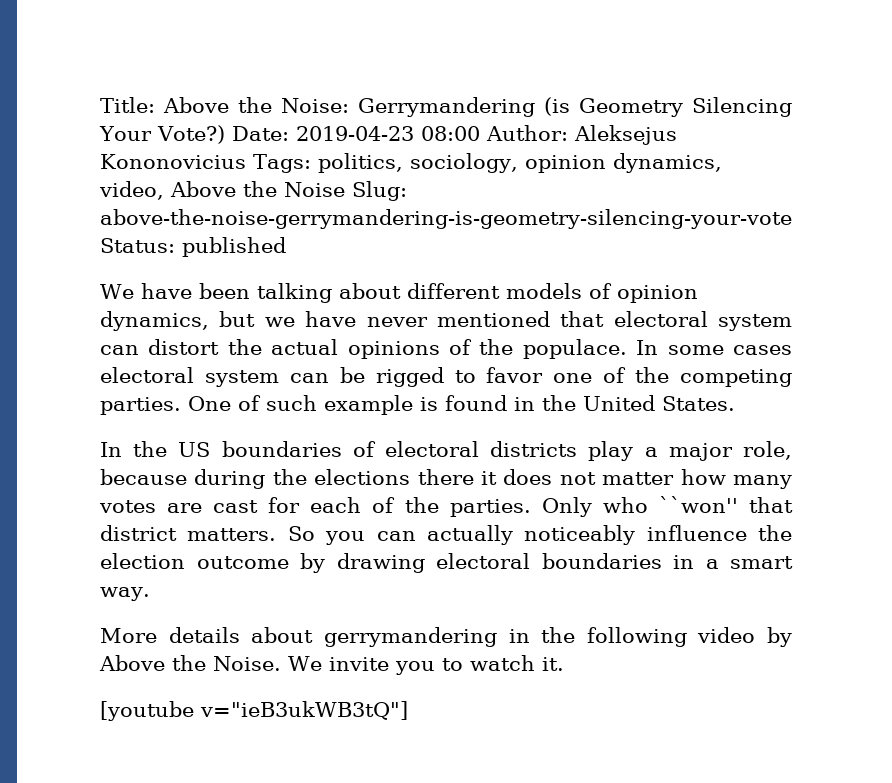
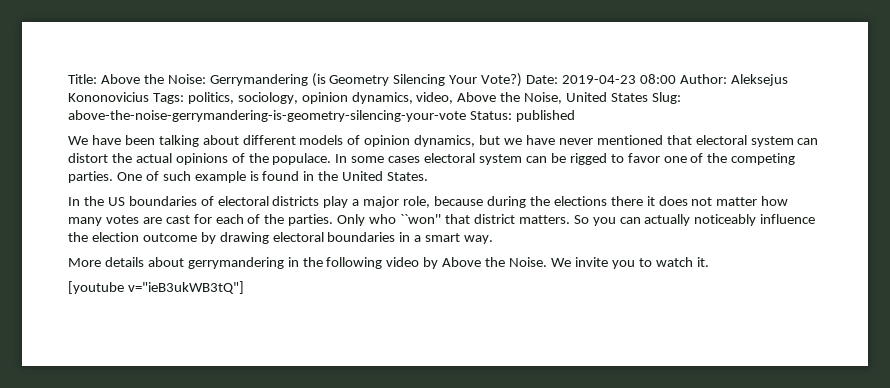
- Date: 2019-04-23 08:00 Author: Aleksejus Kononovicius Tags: politics, sociology, opinion dynamics, video, Above the Noise Slug: above-the-noise-gerrymandering-is-geometry-silencing-your-vote Status: published
+ Date: 2019-04-23 08:00 Author: Aleksejus Kononovicius Tags: politics, sociology, opinion dynamics, video, Above the Noise, United States Slug: above-the-noise-gerrymandering-is-geometry-silencing-your-vote Status: published

